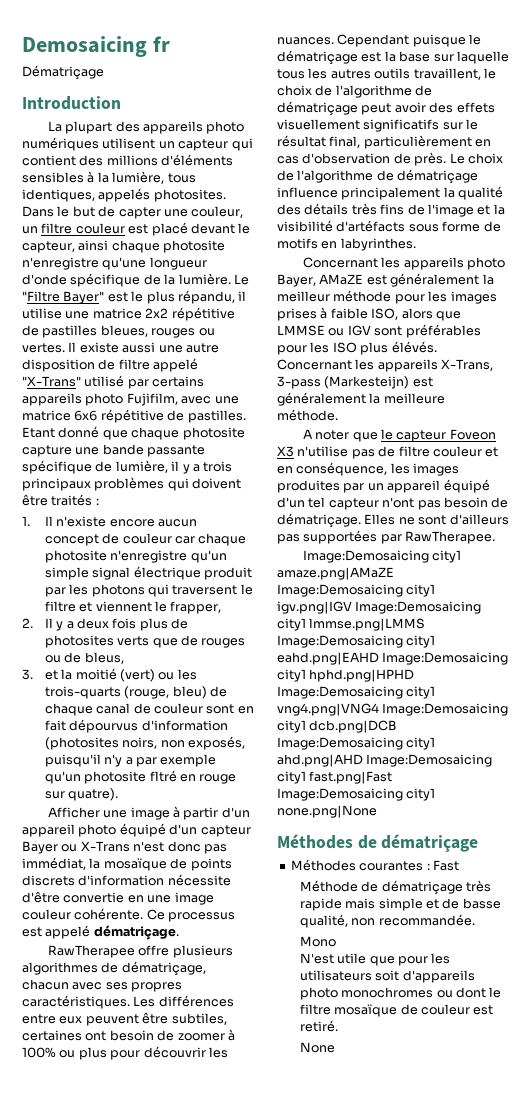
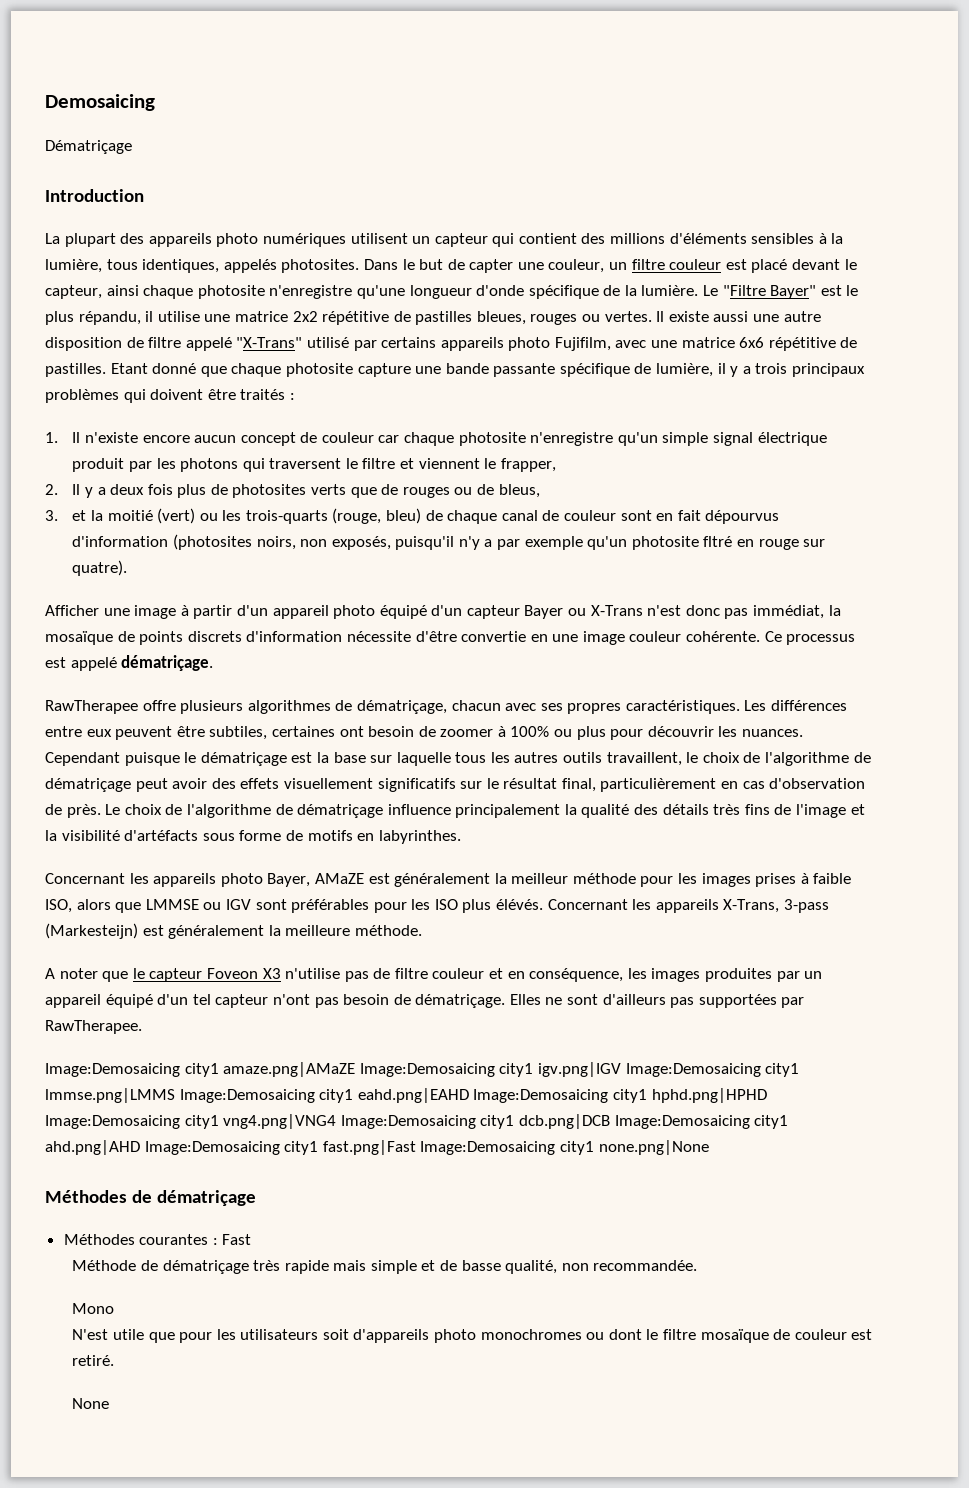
- Demosaicing fr
+ Demosaicing

